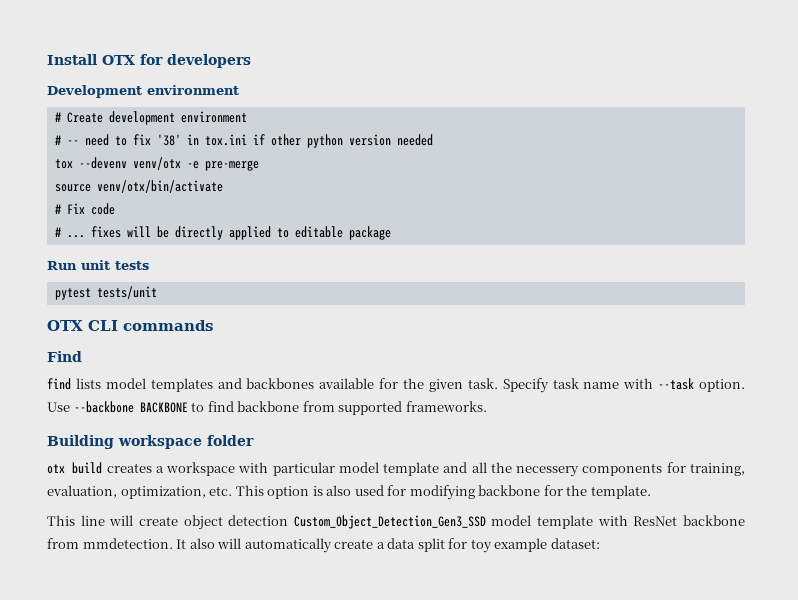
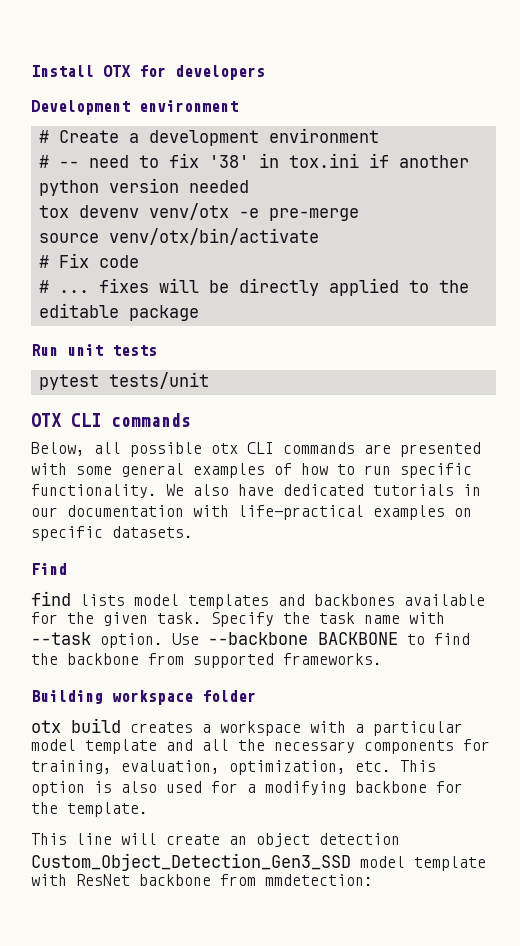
- # Create development environment
+ # Create a development environment
- # -- need to fix '38' in tox.ini if other python version needed
+ # -- need to fix '38' in tox.ini if another python version needed
- tox --devenv venv/otx -e pre-merge
+ tox devenv venv/otx -e pre-merge
- # ... fixes will be directly applied to editable package
+ # ... fixes will be directly applied to the editable package
+ Below, all possible otx CLI commands are presented with some general examples of how to run specific functionality. We also have dedicated tutorials in our documentation with life-practical examples on specific datasets.
- Specify task name with --task option.
+ Specify the task name with --task option.
- Use --backbone BACKBONE to find backbone from supported frameworks.
+ Use --backbone BACKBONE to find the backbone from supported frameworks.
- otx build creates a workspace with particular model template and all the necessery components for training, evaluation, optimization, etc. This option is also used for modifying backbone for the template.
+ otx build creates a workspace with a particular model template and all the necessary components for training, evaluation, optimization, etc. This option is also used for a modifying backbone for the template.
- This line will create object detection Custom_Object_Detection_Gen3_SSD model template with ResNet backbone from mmdetection. It also will automatically create a data split for toy example dataset:
+ This line will create an object detection Custom_Object_Detection_Gen3_SSD model template with ResNet backbone from mmdetection:

